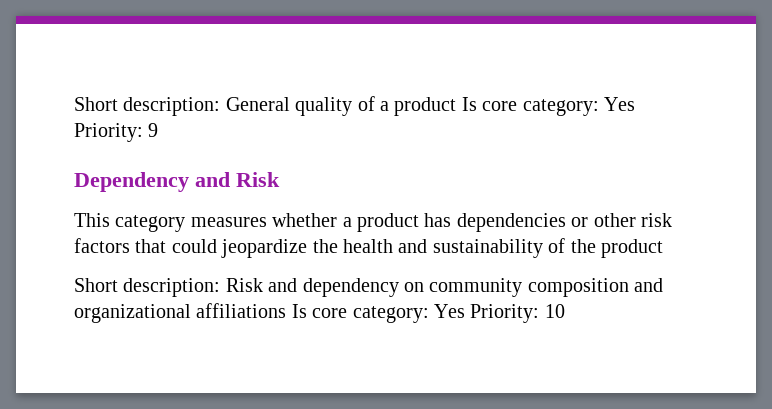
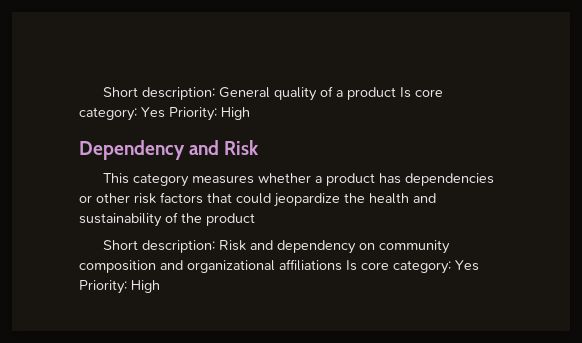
- Short description: General quality of a product Is core category: Yes Priority: 9
+ Short description: General quality of a product Is core category: Yes Priority: High
- Short description: Risk and dependency on community composition and organizational affiliations Is core category: Yes Priority: 10
+ Short description: Risk and dependency on community composition and organizational affiliations Is core category: Yes Priority: High

